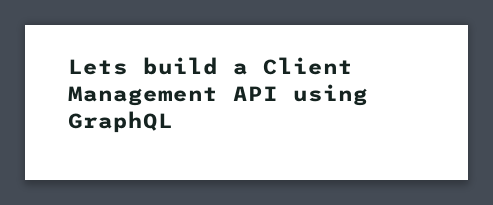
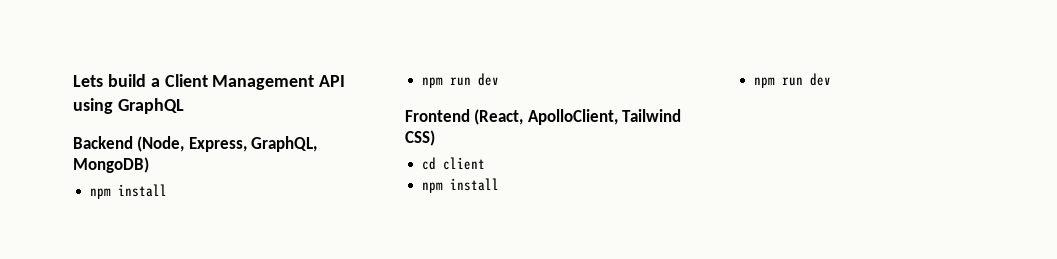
+ Backend (Node, Express, GraphQL, MongoDB)
+ npm install
+ npm run dev
+ Frontend (React, ApolloClient, Tailwind CSS)
+ cd client
+ npm install
+ npm run dev

